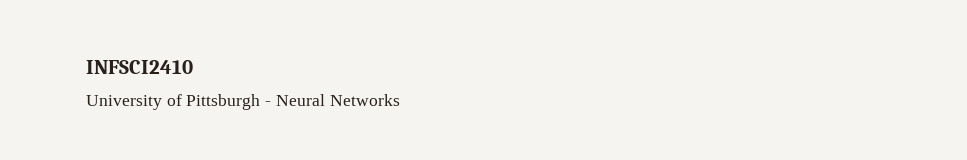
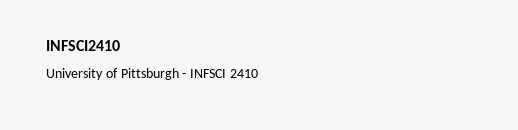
- University of Pittsburgh - Neural Networks
+ University of Pittsburgh - INFSCI 2410

